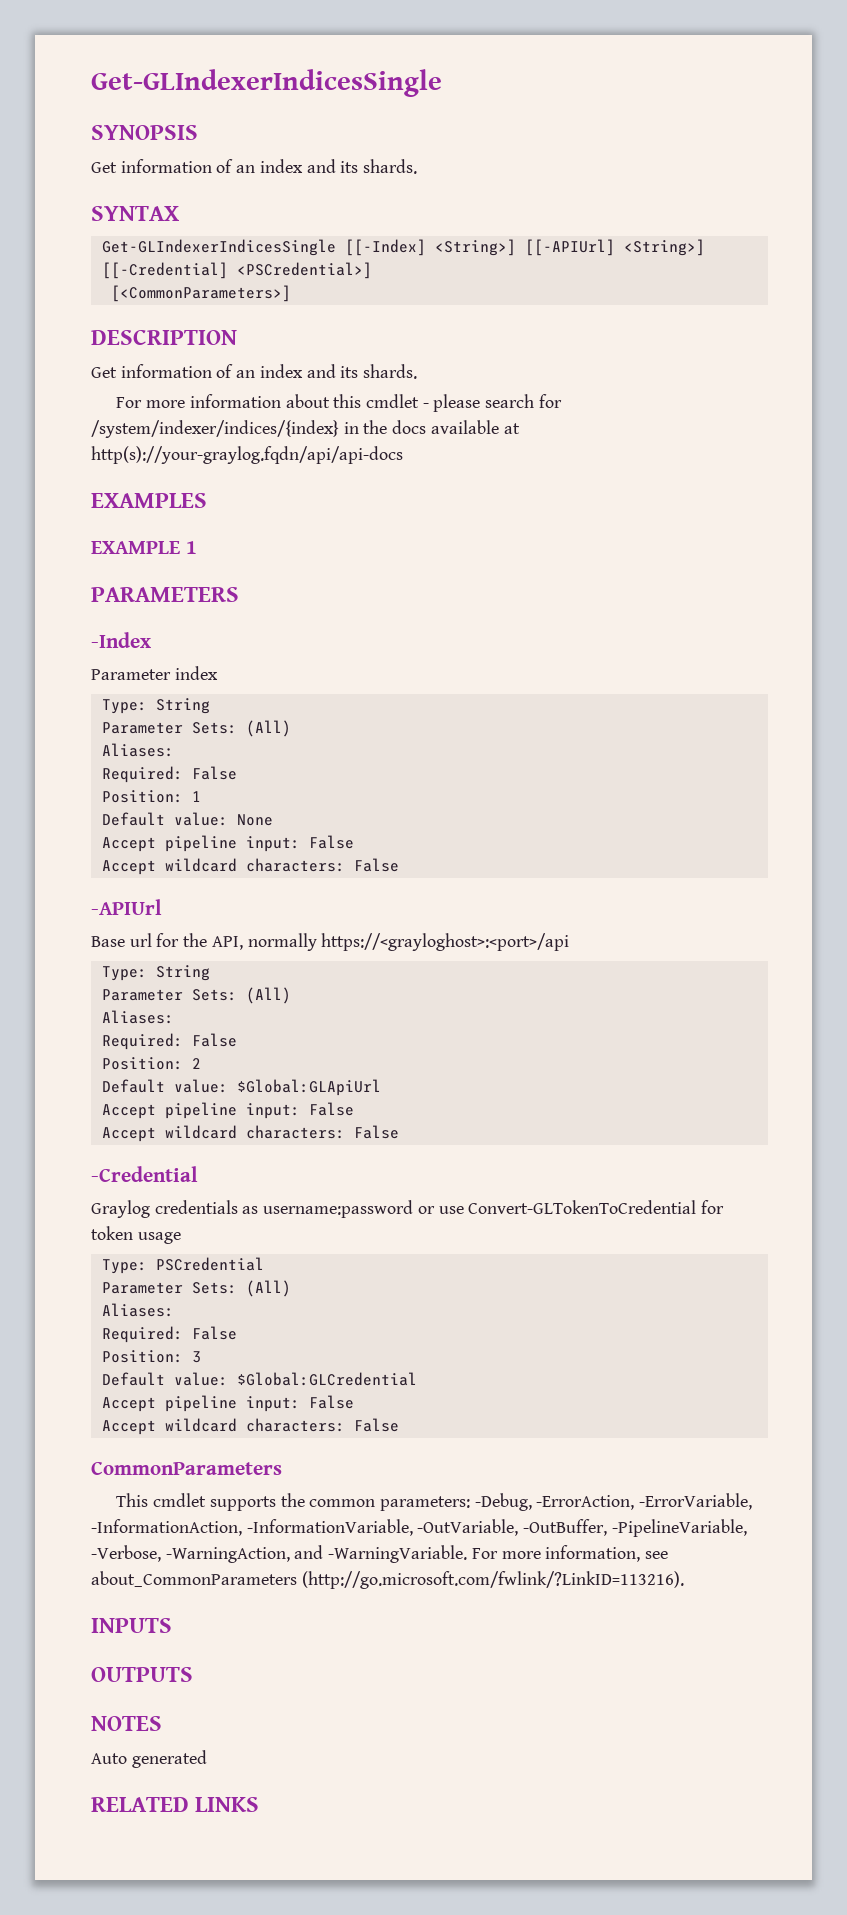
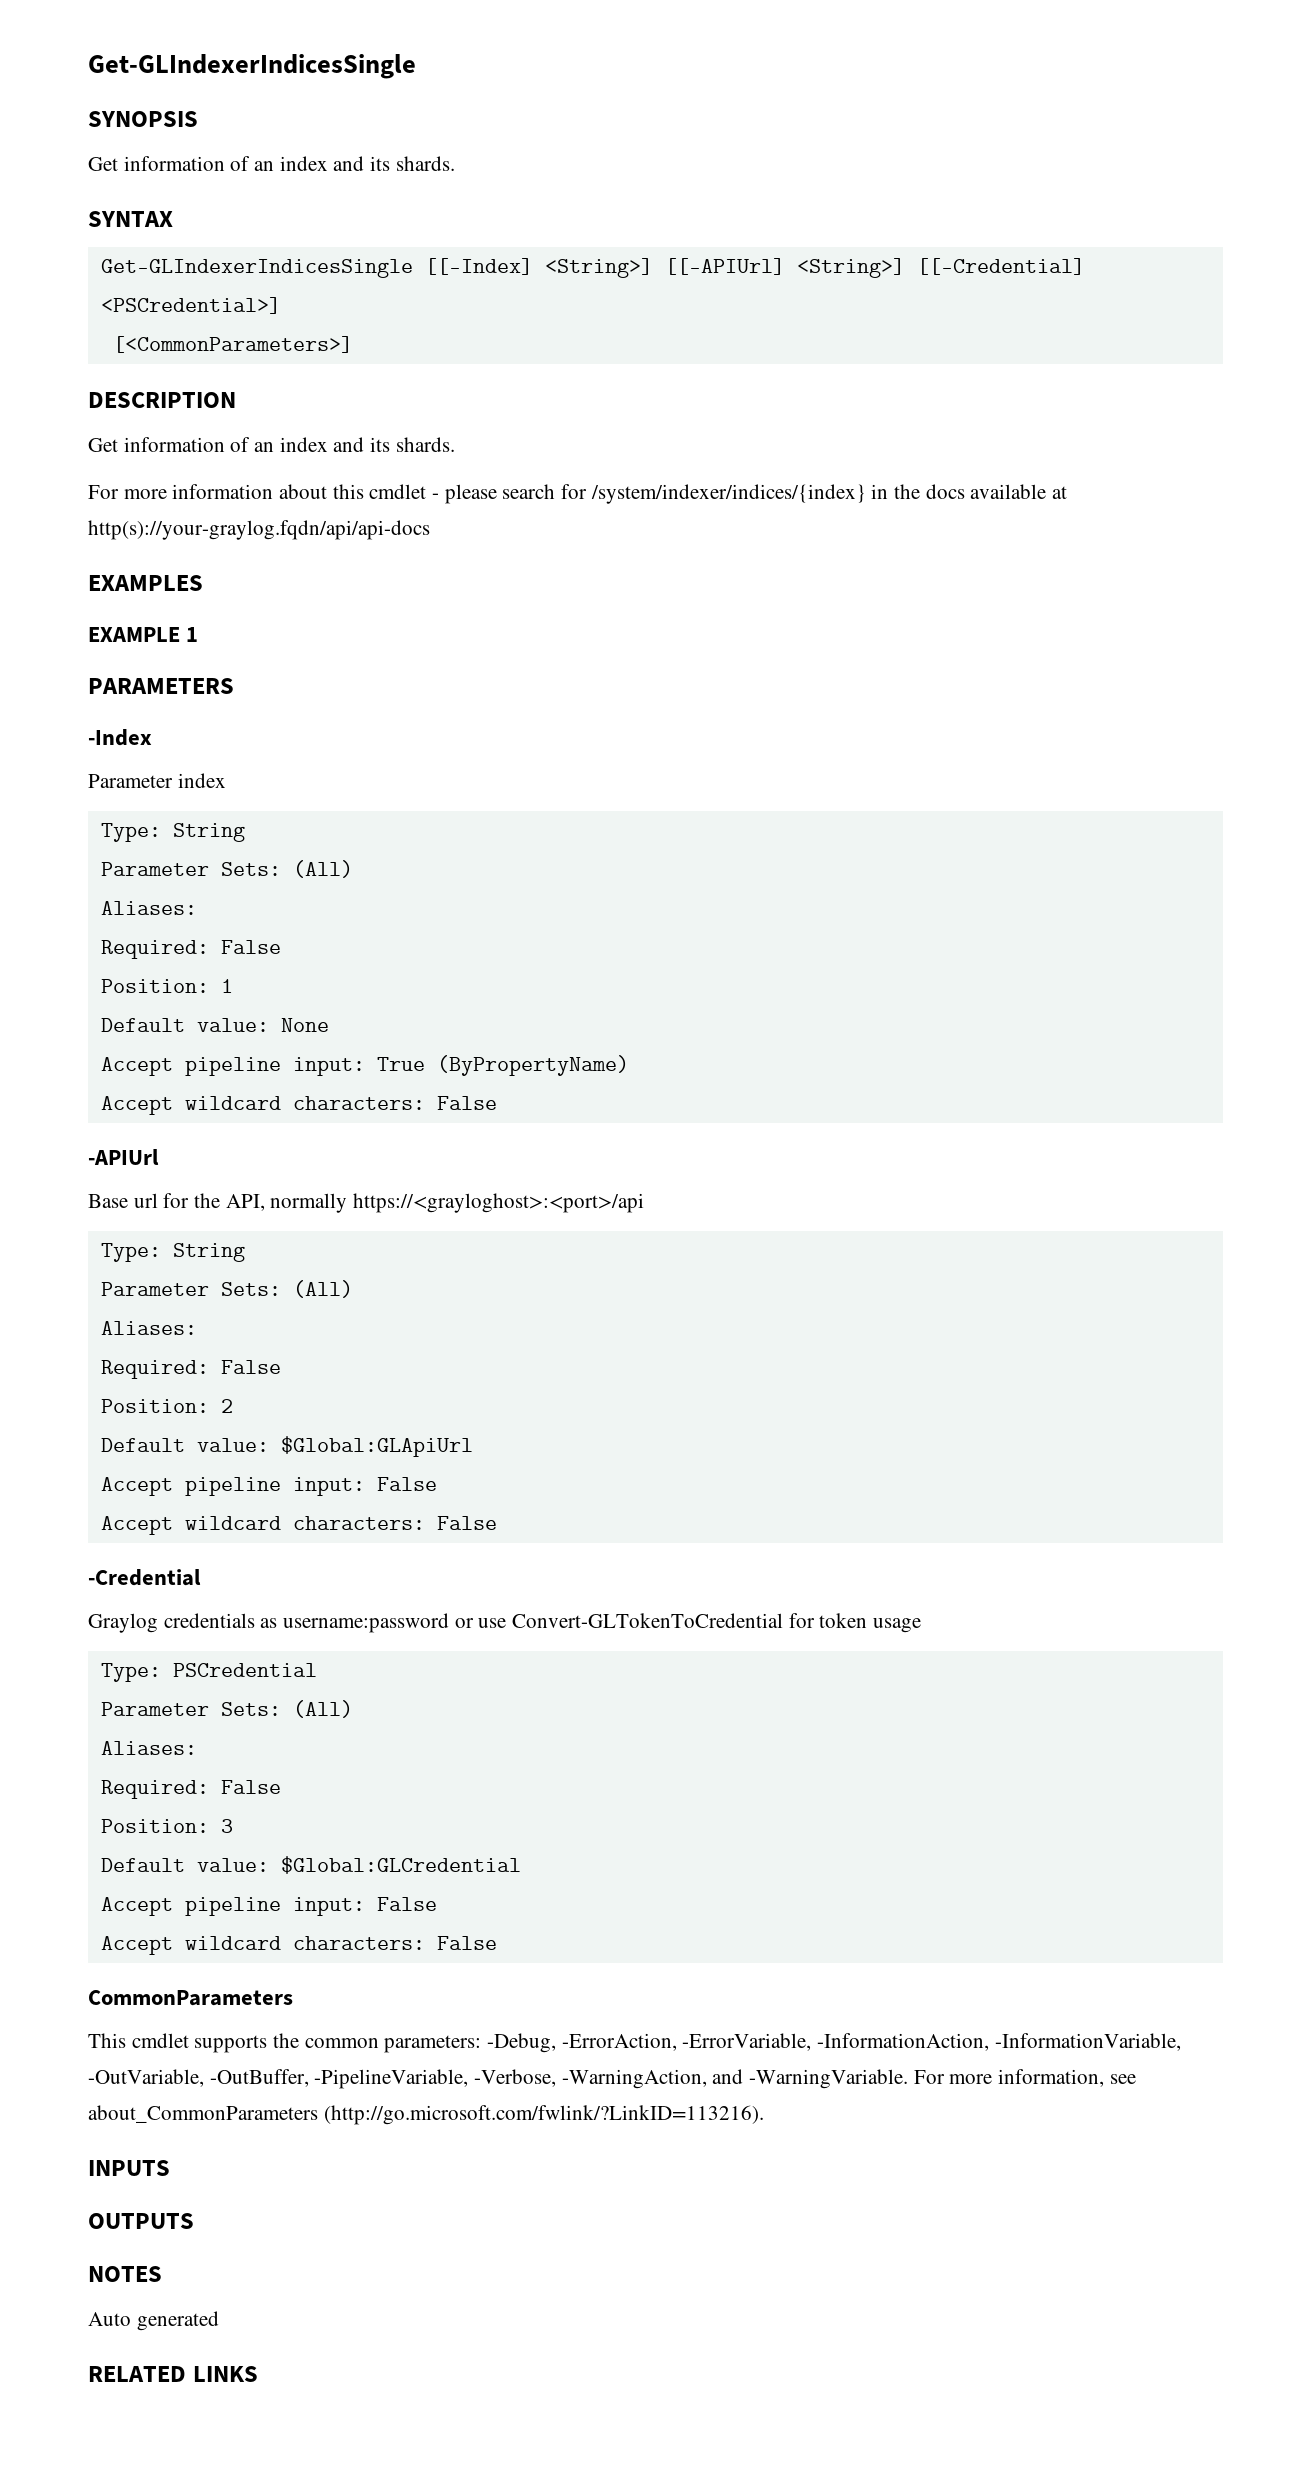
  Default value: None
- Accept pipeline input: False
+ Accept pipeline input: True (ByPropertyName)

